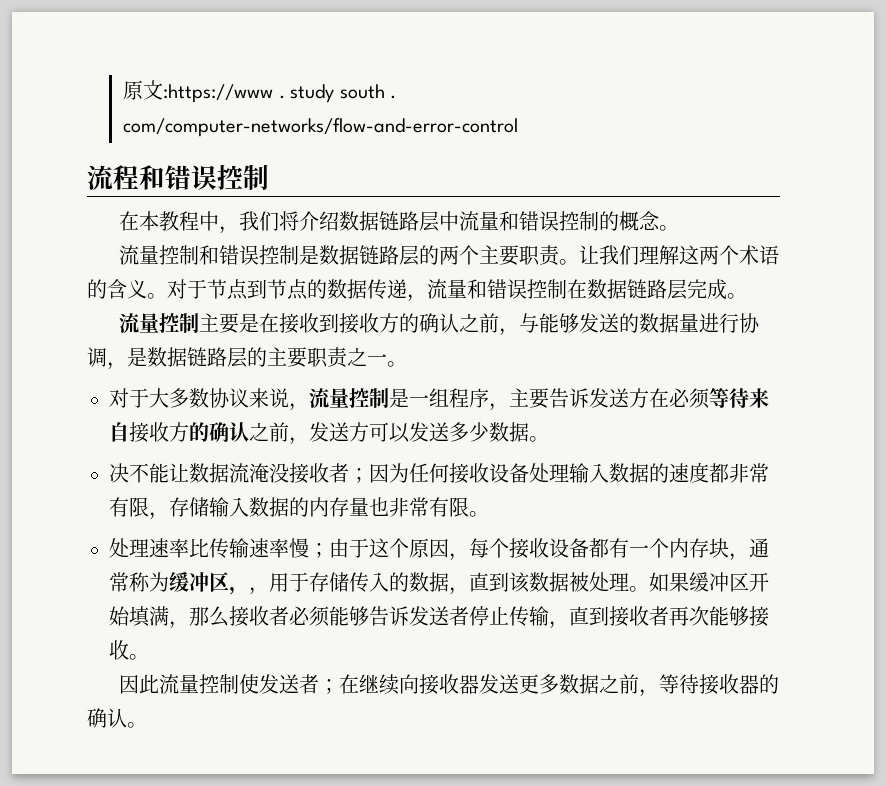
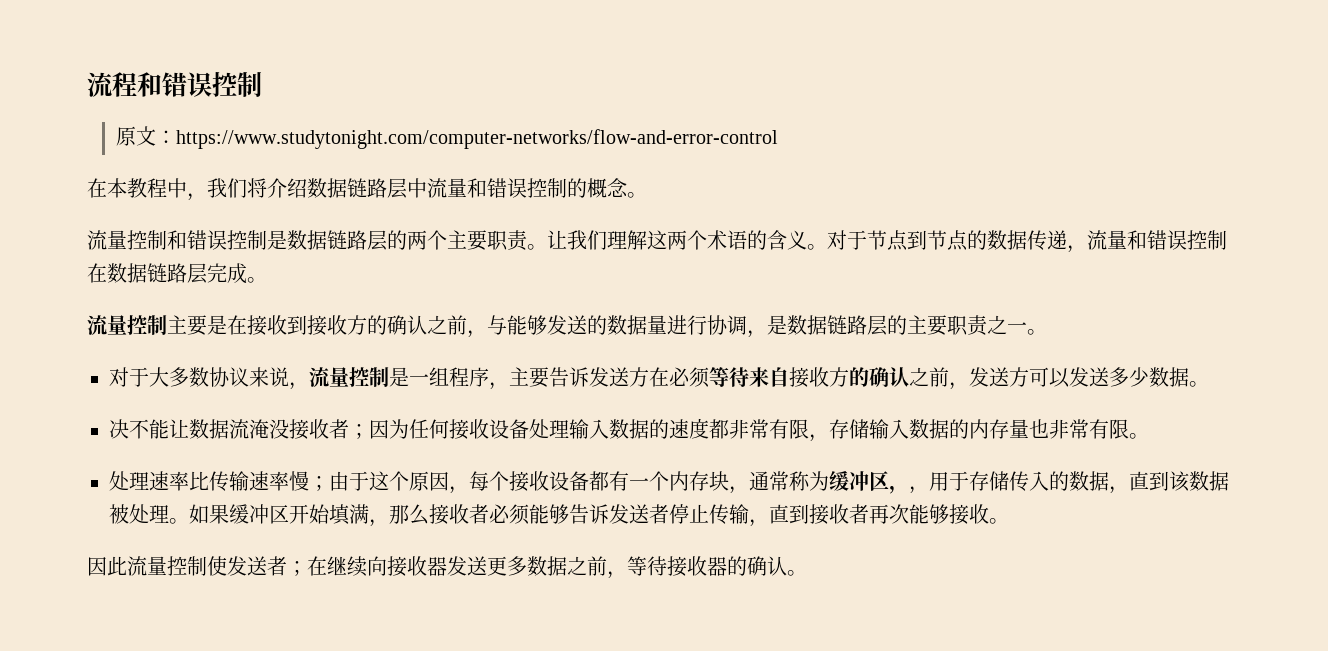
- 原文:https://www . study south . com/computer-networks/flow-and-error-control
+ 原文：https://www.studytonight.com/computer-networks/flow-and-error-control

